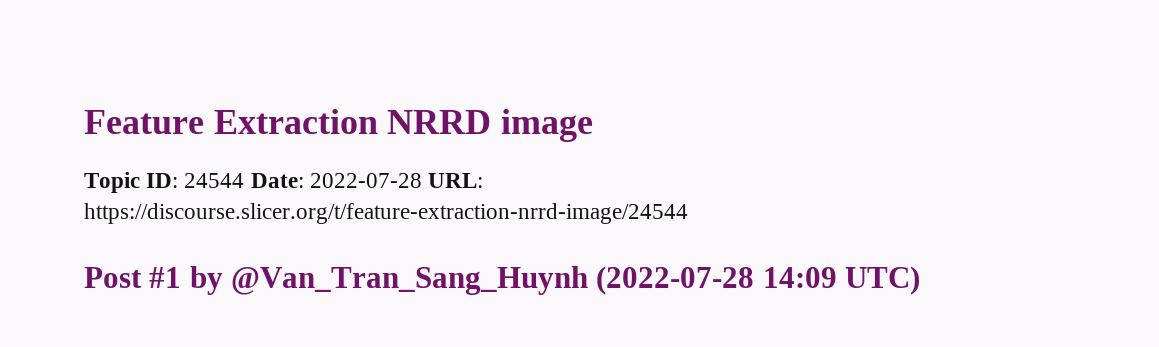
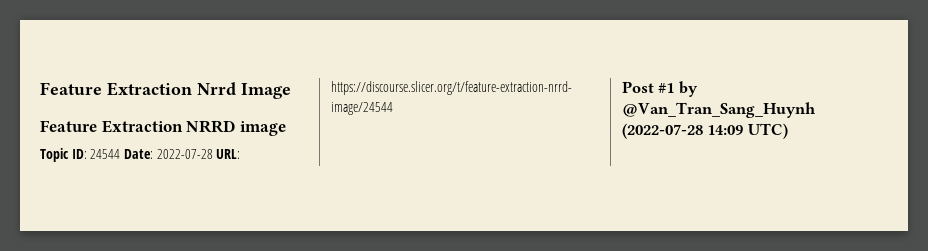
+ Feature Extraction Nrrd Image

